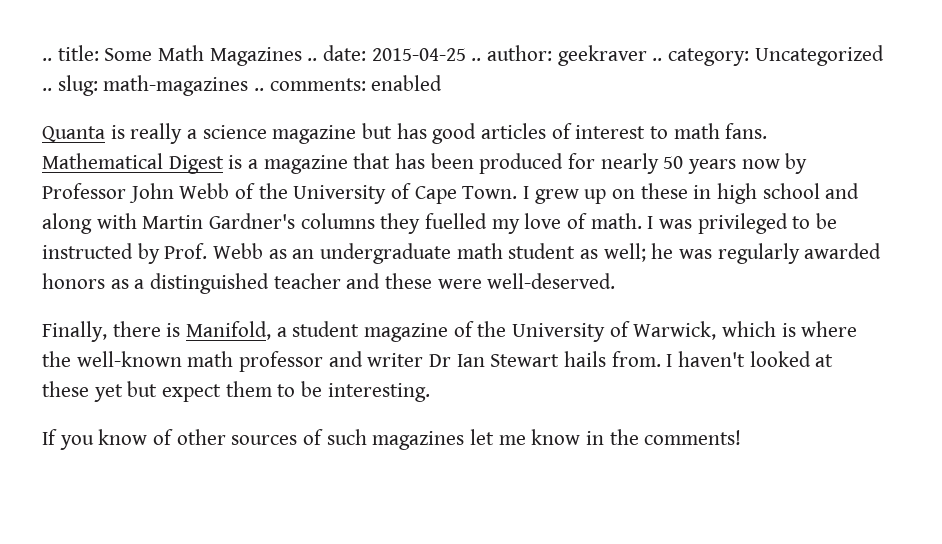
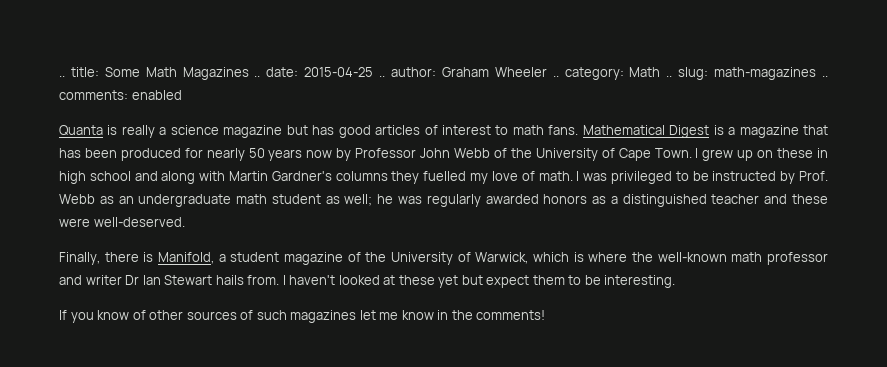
- .. title: Some Math Magazines .. date: 2015-04-25 .. author: geekraver .. category: Uncategorized .. slug: math-magazines .. comments: enabled
+ .. title: Some Math Magazines .. date: 2015-04-25 .. author: Graham Wheeler .. category: Math .. slug: math-magazines .. comments: enabled

